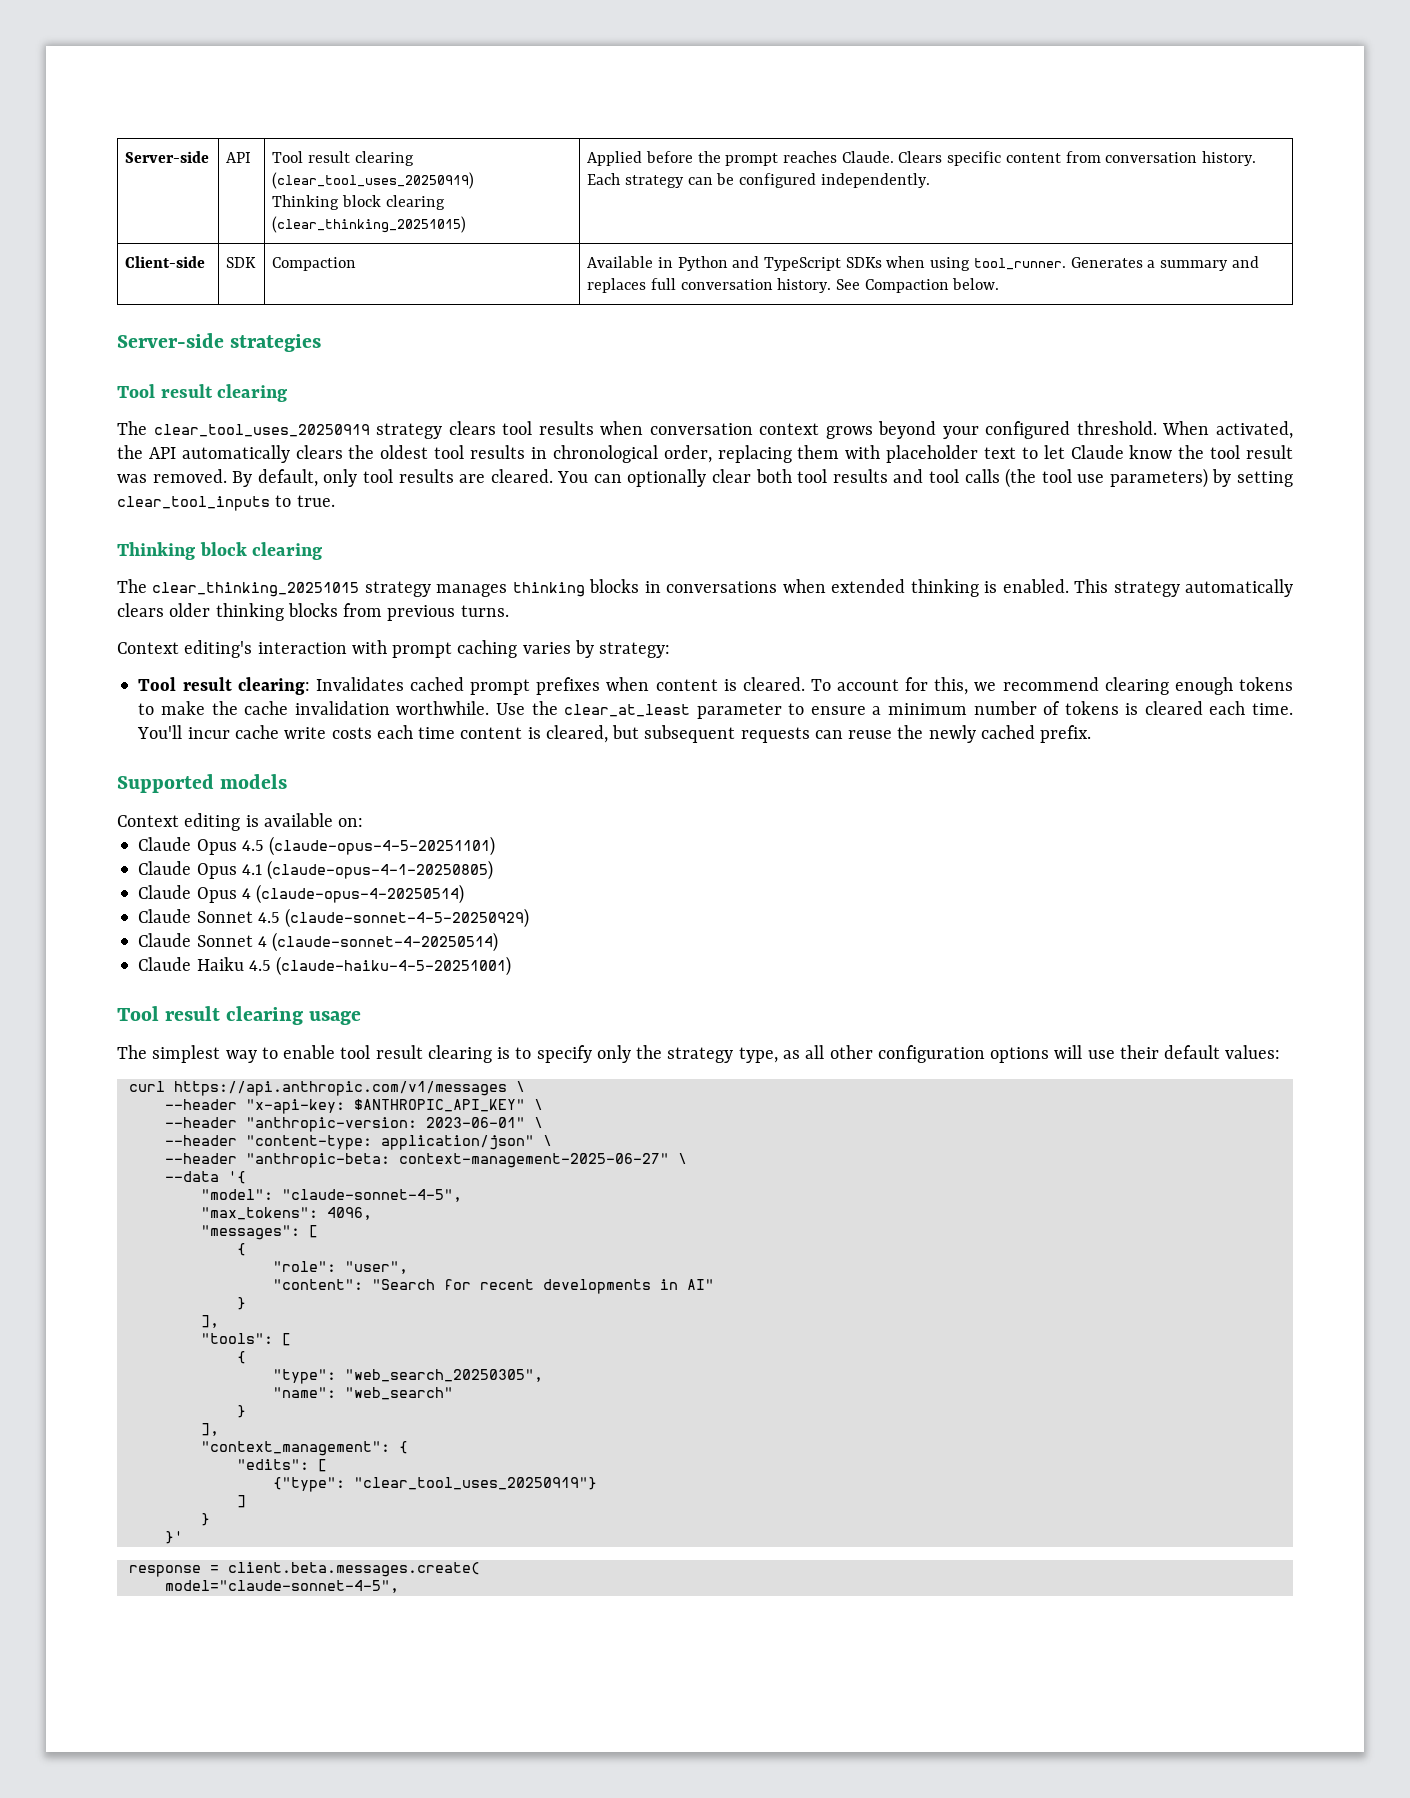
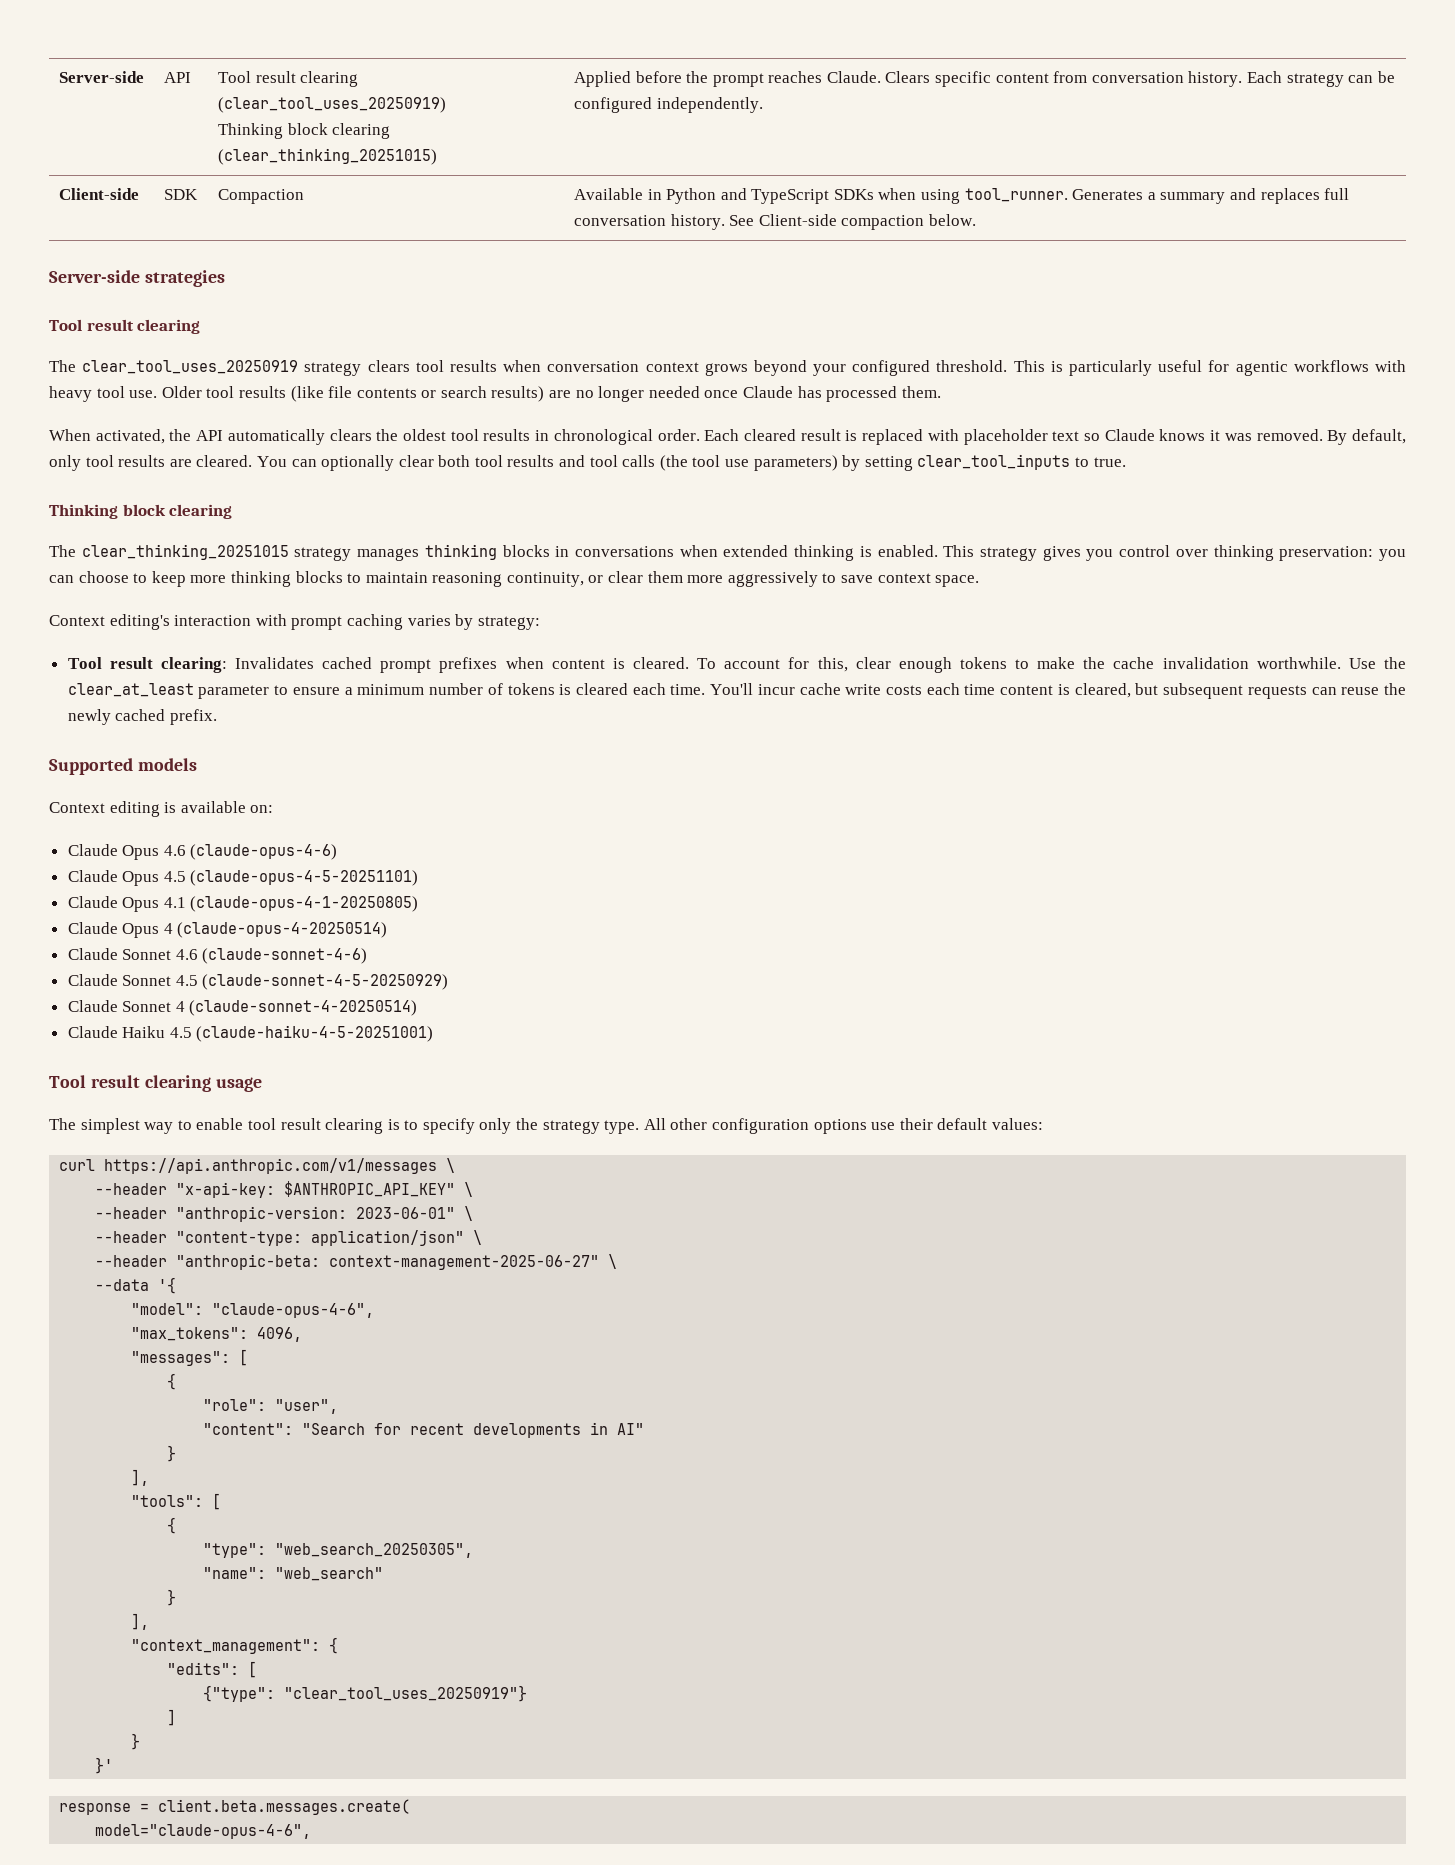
- Client-side | SDK | Compaction | Available in Python and TypeScript SDKs when using tool_runner. Generates a summary and replaces full conversation history. See Compaction below.
+ Client-side | SDK | Compaction | Available in Python and TypeScript SDKs when using tool_runner. Generates a summary and replaces full conversation history. See Client-side compaction below.
- The clear_tool_uses_20250919 strategy clears tool results when conversation context grows beyond your configured threshold. When activated, the API automatically clears the oldest tool results in chronological order, replacing them with placeholder text to let Claude know the tool result was removed.
+ The clear_tool_uses_20250919 strategy clears tool results when conversation context grows beyond your configured threshold. This is particularly useful for agentic workflows with heavy tool use. Older tool results (like file contents or search results) are no longer needed once Claude has processed them.
+ When activated, the API automatically clears the oldest tool results in chronological order. Each cleared result is replaced with placeholder text so Claude knows it was removed.
- This strategy automatically clears older thinking blocks from previous turns.
+ This strategy gives you control over thinking preservation: you can choose to keep more thinking blocks to maintain reasoning continuity, or clear them more aggressively to save context space.
- To account for this, we recommend clearing enough tokens to make the cache invalidation worthwhile.
+ To account for this, clear enough tokens to make the cache invalidation worthwhile.
+ Claude Opus 4.6 (claude-opus-4-6)
+ Claude Sonnet 4.6 (claude-sonnet-4-6)
- The simplest way to enable tool result clearing is to specify only the strategy type, as all other configuration options will use their default values:
+ The simplest way to enable tool result clearing is to specify only the strategy type. All other configuration options use their default values:
- "model": "claude-sonnet-4-5",
+ "model": "claude-opus-4-6",
- model="claude-sonnet-4-5",
+ model="claude-opus-4-6",

